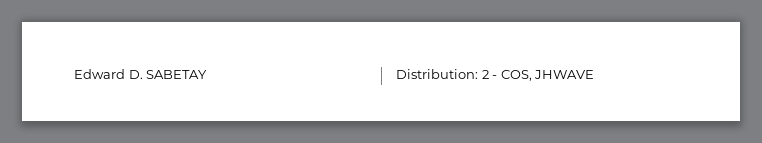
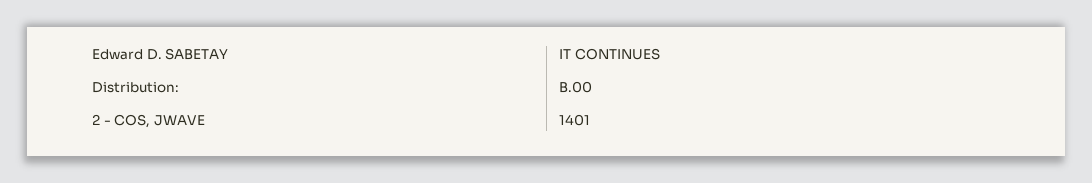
- Distribution: 2 - COS, JHWAVE
+ Distribution:
+ 2 - COS, JWAVE
+ IT CONTINUES
+ B.00
+ 1401

